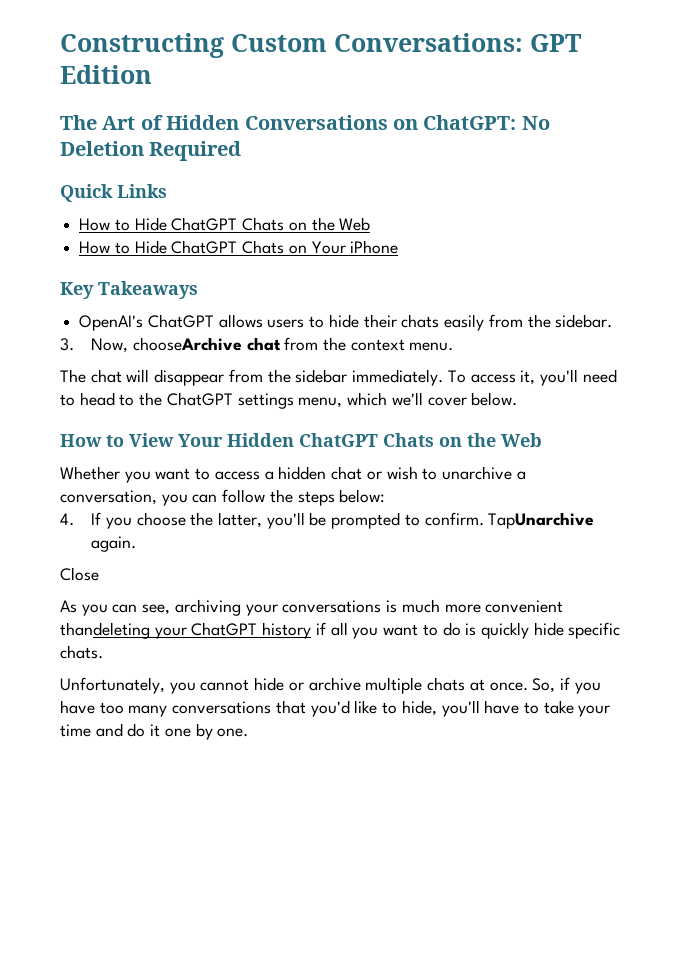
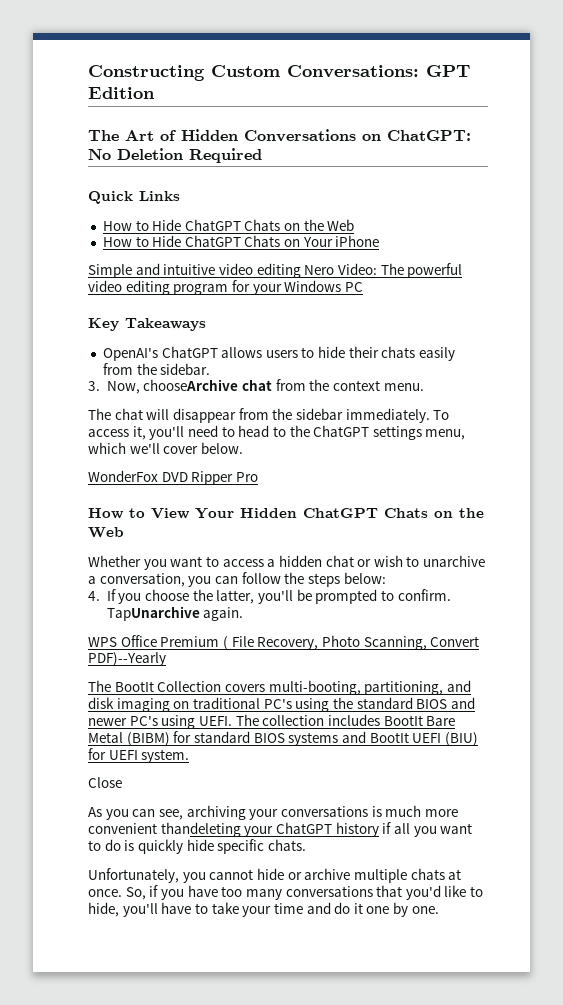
+ Simple and intuitive video editing Nero Video: The powerful video editing program for your Windows PC
+ WonderFox DVD Ripper Pro
+ WPS Office Premium ( File Recovery, Photo Scanning, Convert PDF)--Yearly
+ The BootIt Collection covers multi-booting, partitioning, and disk imaging on traditional PC's using the standard BIOS and newer PC's using UEFI. The collection includes BootIt Bare Metal (BIBM) for standard BIOS systems and BootIt UEFI (BIU) for UEFI system.

